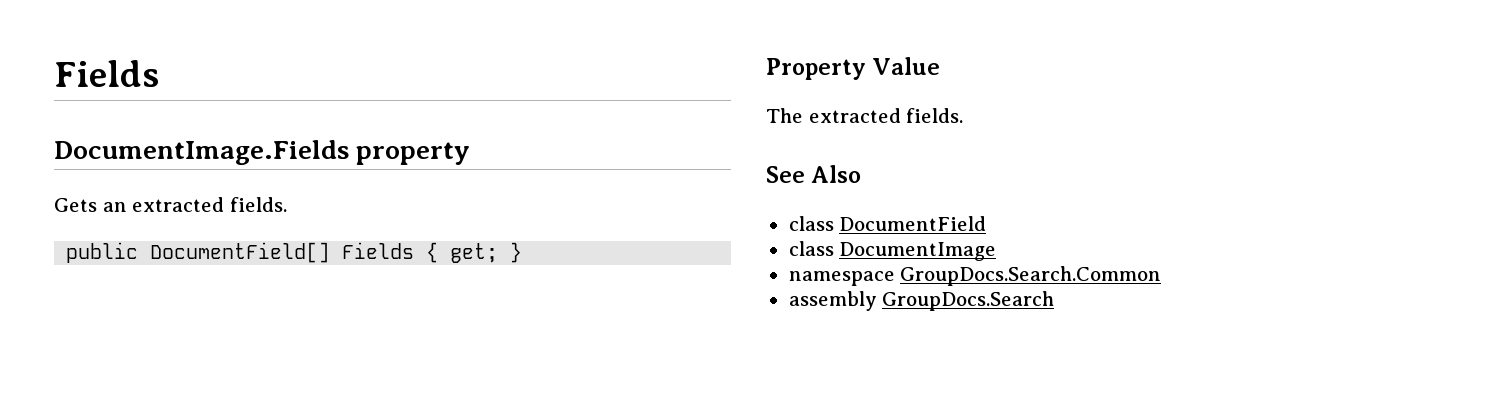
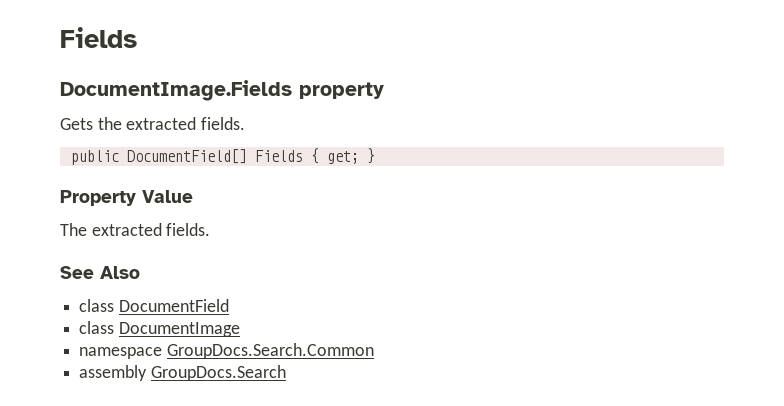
- Gets an extracted fields.
+ Gets the extracted fields.

